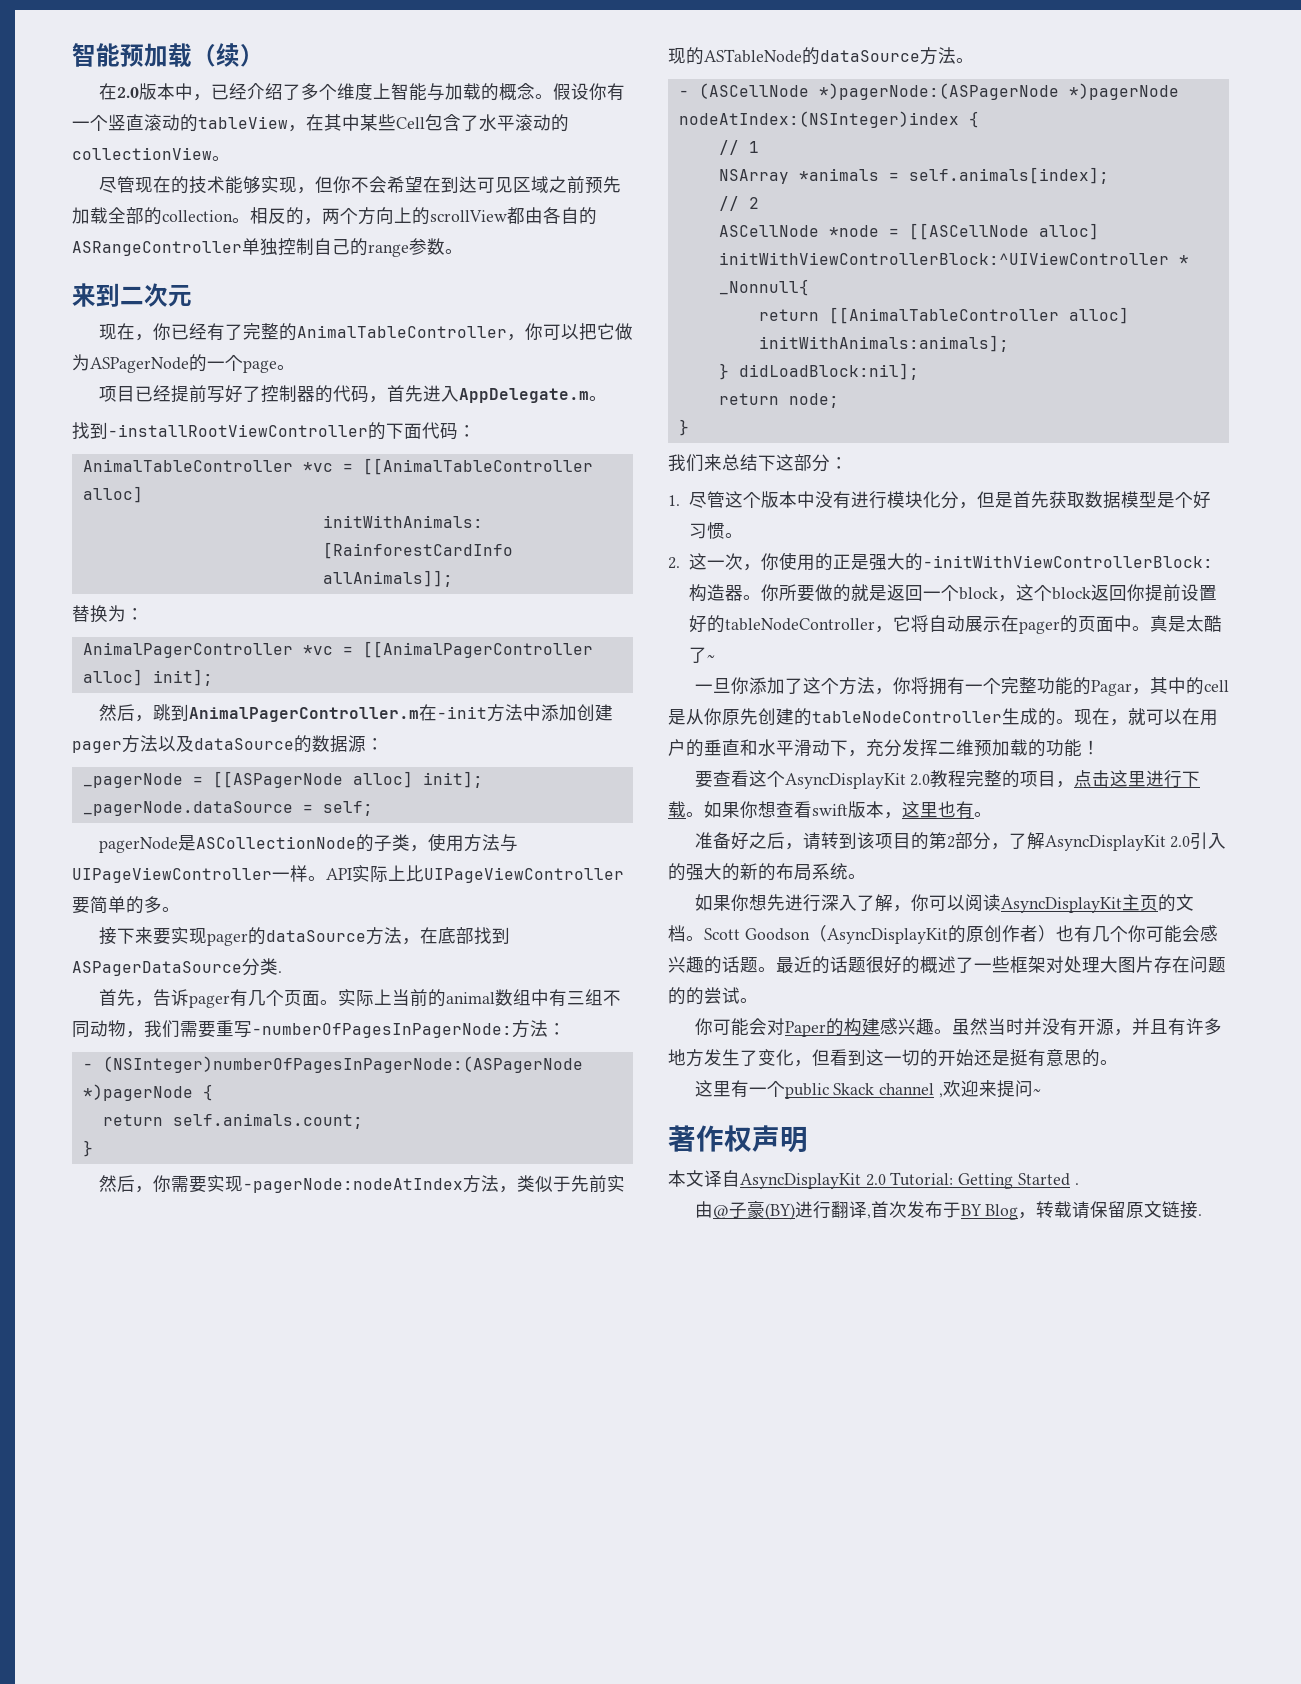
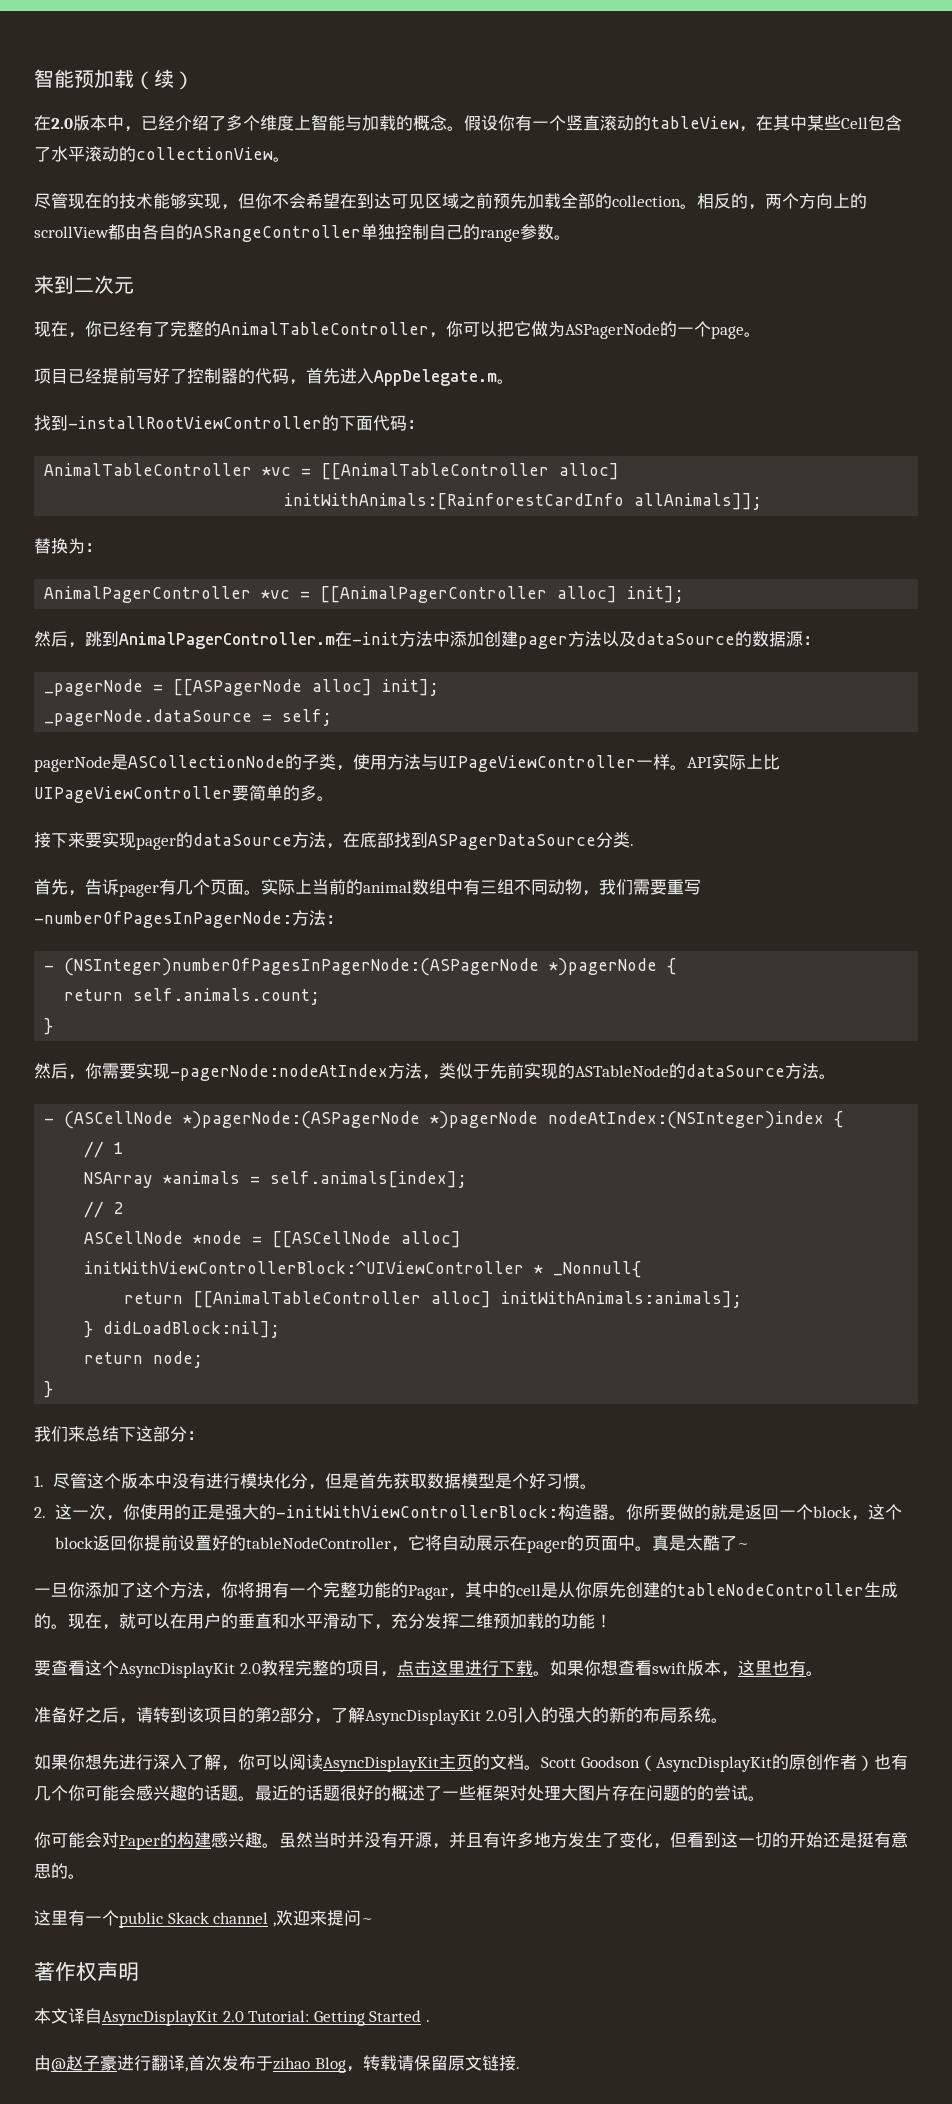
- 由@子豪(BY)进行翻译,首次发布于BY Blog，转载请保留原文链接.
+ 由@赵子豪进行翻译,首次发布于zihao Blog，转载请保留原文链接.

